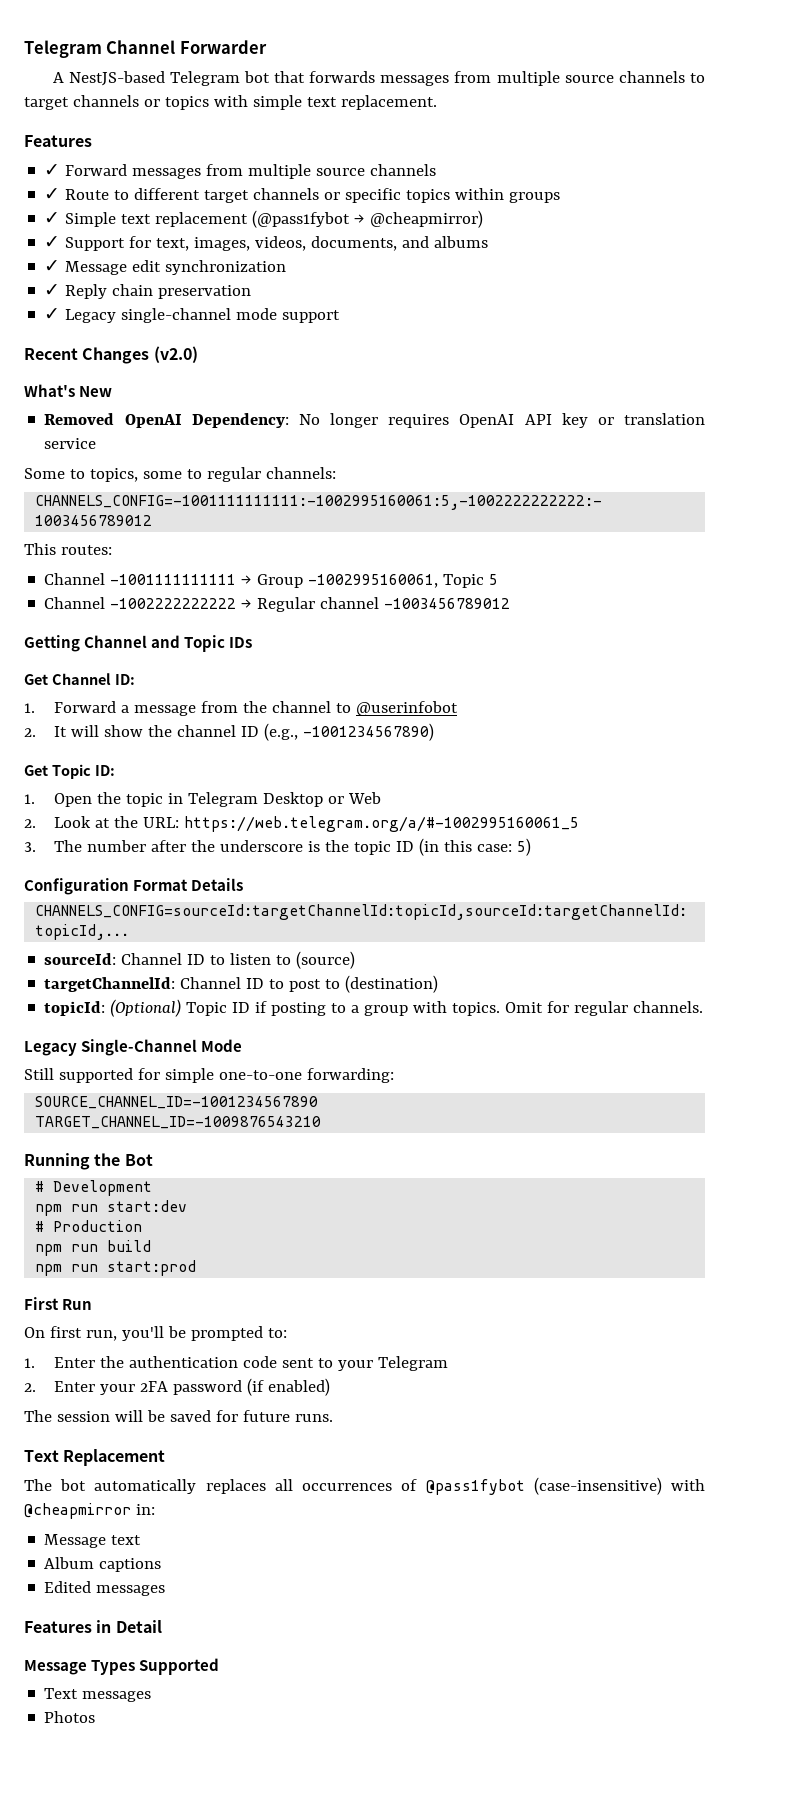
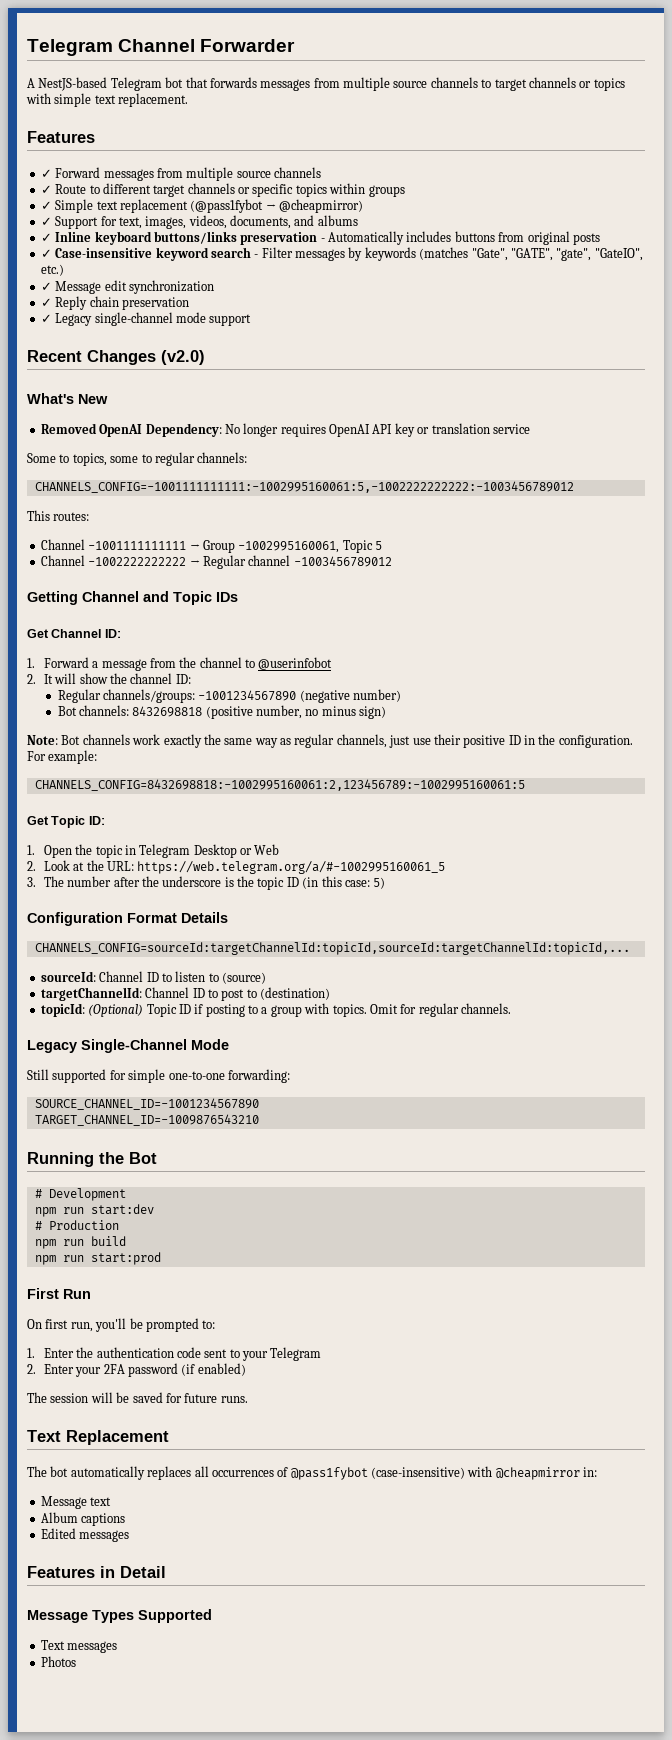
+ ✓ Inline keyboard buttons/links preservation - Automatically includes buttons from original posts
+ ✓ Case-insensitive keyword search - Filter messages by keywords (matches "Gate", "GATE", "gate", "GateIO", etc.)
- 2. It will show the channel ID (e.g., -1001234567890)
+ 2. It will show the channel ID:
+ Regular channels/groups: -1001234567890 (negative number)
+ Bot channels: 8432698818 (positive number, no minus sign)
+ Note: Bot channels work exactly the same way as regular channels, just use their positive ID in the configuration. For example:
+ CHANNELS_CONFIG=8432698818:-1002995160061:2,123456789:-1002995160061:5

